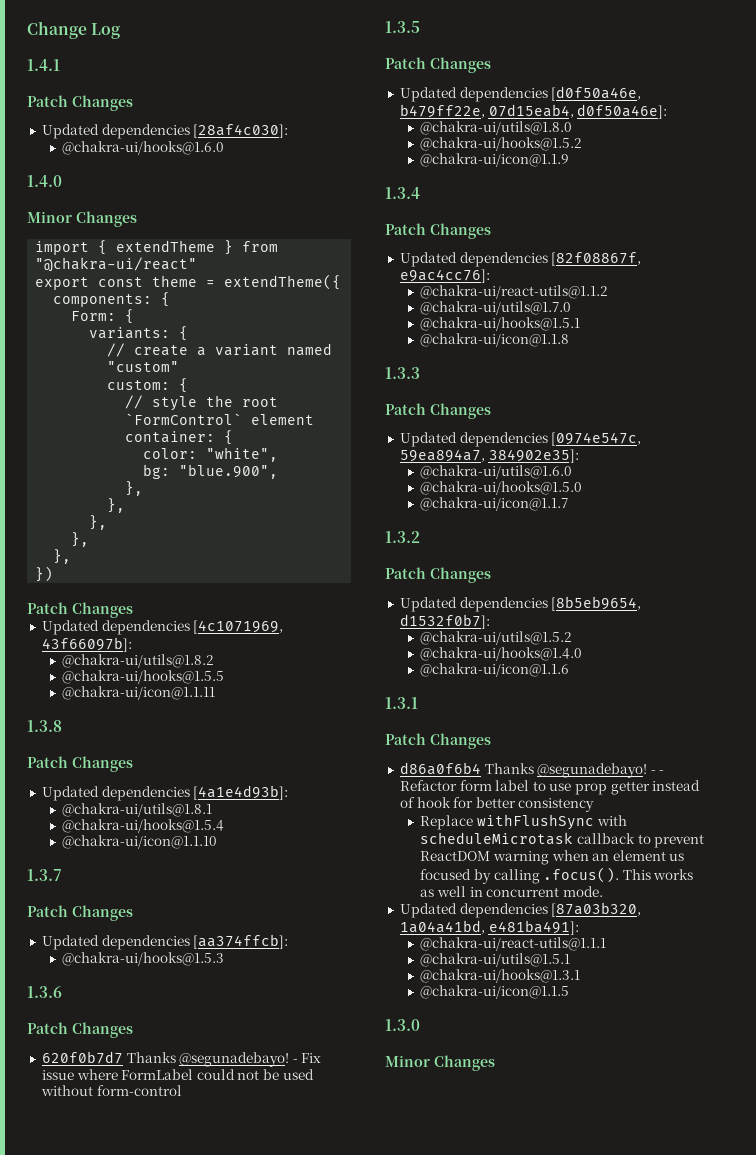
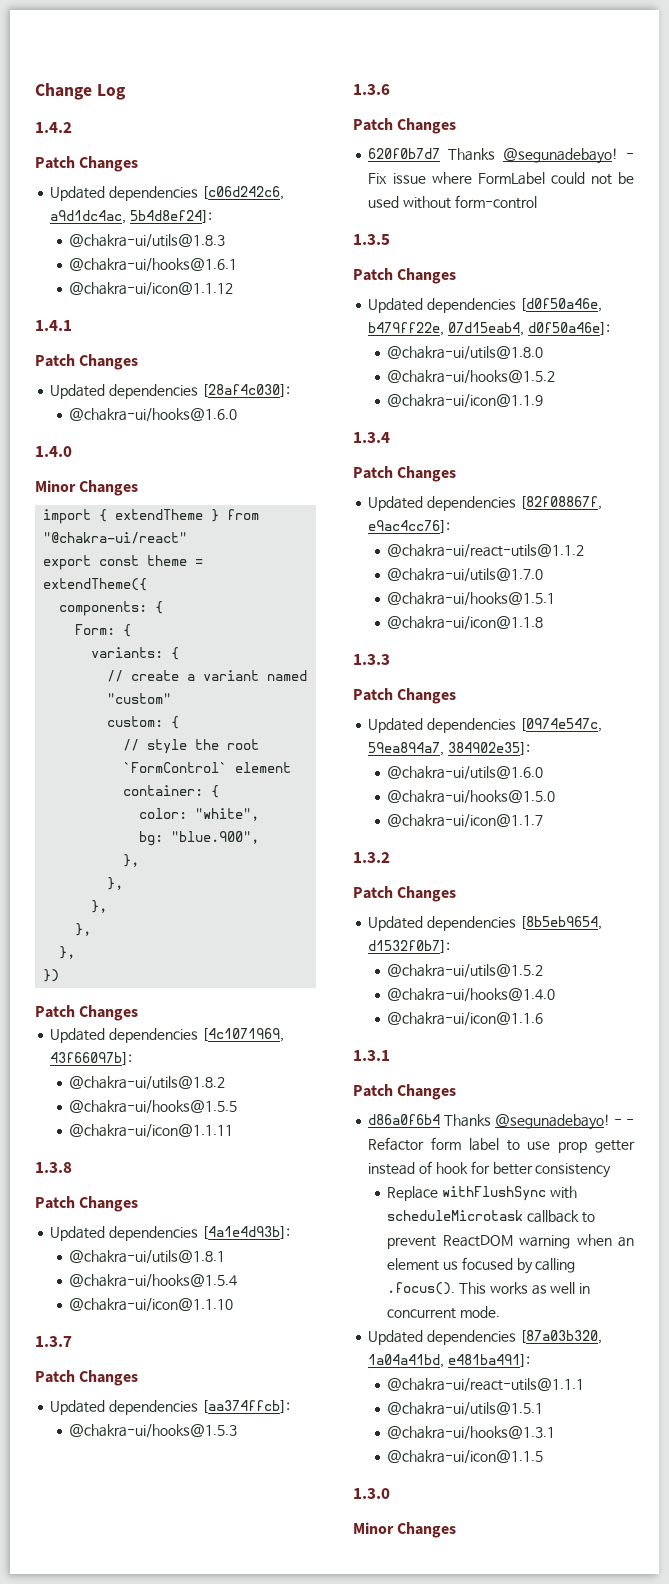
+ 1.4.2
+ Patch Changes
+ Updated dependencies [c06d242c6, a9d1dc4ac, 5b4d8ef24]:
+ @chakra-ui/utils@1.8.3
+ @chakra-ui/hooks@1.6.1
+ @chakra-ui/icon@1.1.12

